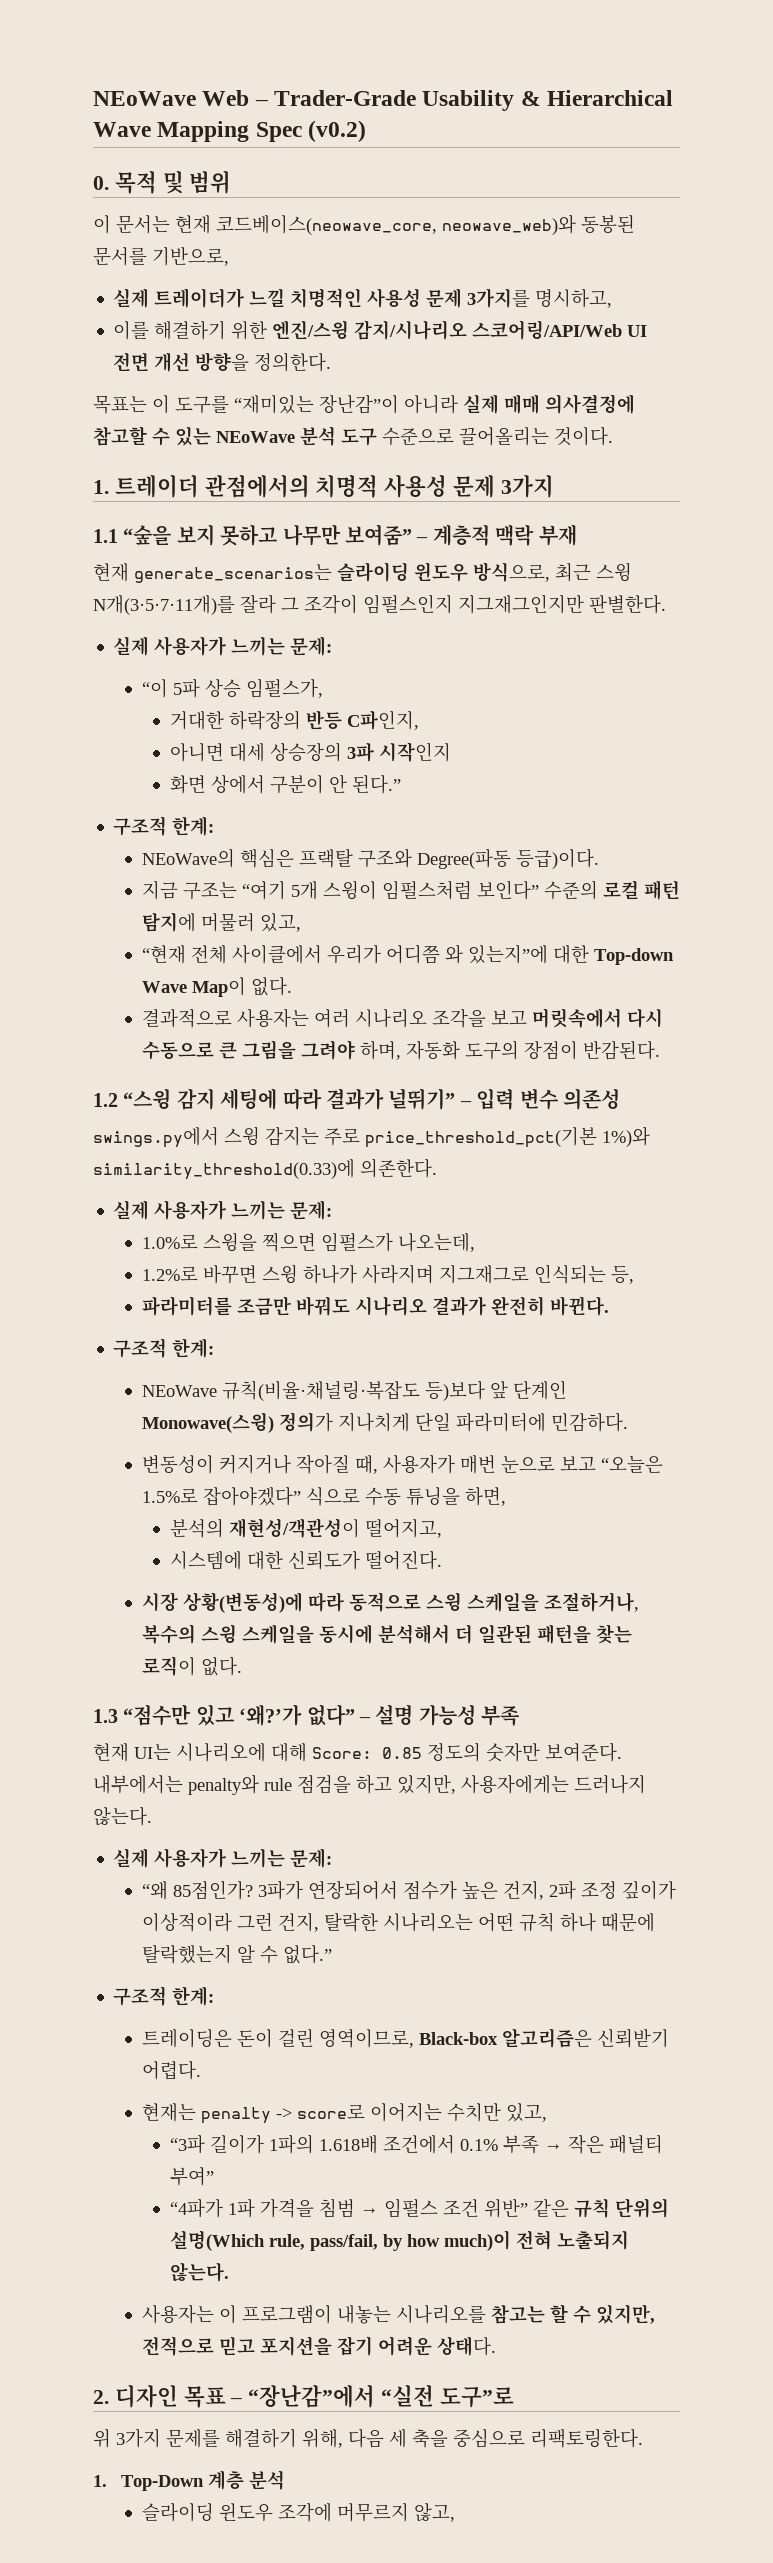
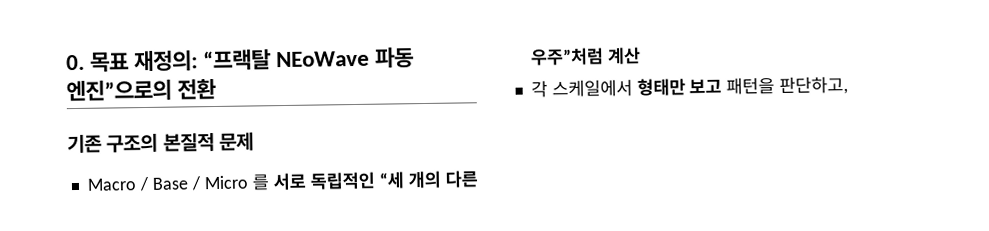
- NEoWave Web – Trader-Grade Usability & Hierarchical Wave Mapping Spec (v0.2)
- 0. 목적 및 범위
- 이 문서는 현재 코드베이스(neowave_core, neowave_web)와 동봉된 문서를 기반으로,
- 실제 트레이더가 느낄 치명적인 사용성 문제 3가지를 명시하고,
- 이를 해결하기 위한 엔진/스윙 감지/시나리오 스코어링/API/Web UI 전면 개선 방향을 정의한다.
- 목표는 이 도구를 “재미있는 장난감”이 아니라 실제 매매 의사결정에 참고할 수 있는 NEoWave 분석 도구 수준으로 끌어올리는 것이다.
- 1. 트레이더 관점에서의 치명적 사용성 문제 3가지
- 1.1 “숲을 보지 못하고 나무만 보여줌” – 계층적 맥락 부재
- 현재 generate_scenarios는 슬라이딩 윈도우 방식으로, 최근 스윙 N개(3·5·7·11개)를 잘라 그 조각이 임펄스인지 지그재그인지만 판별한다.
- 실제 사용자가 느끼는 문제:
- “이 5파 상승 임펄스가,
- 거대한 하락장의 반등 C파인지,
- 아니면 대세 상승장의 3파 시작인지
- 화면 상에서 구분이 안 된다.”
- 구조적 한계:
- NEoWave의 핵심은 프랙탈 구조와 Degree(파동 등급)이다.
- 지금 구조는 “여기 5개 스윙이 임펄스처럼 보인다” 수준의 로컬 패턴 탐지에 머물러 있고,
- “현재 전체 사이클에서 우리가 어디쯤 와 있는지”에 대한 Top-down Wave Map이 없다.
- 결과적으로 사용자는 여러 시나리오 조각을 보고 머릿속에서 다시 수동으로 큰 그림을 그려야 하며, 자동화 도구의 장점이 반감된다.
- 1.2 “스윙 감지 세팅에 따라 결과가 널뛰기” – 입력 변수 의존성
- swings.py에서 스윙 감지는 주로 price_threshold_pct(기본 1%)와 similarity_threshold(0.33)에 의존한다.
- 실제 사용자가 느끼는 문제:
- 1.0%로 스윙을 찍으면 임펄스가 나오는데,
- 1.2%로 바꾸면 스윙 하나가 사라지며 지그재그로 인식되는 등,
- 파라미터를 조금만 바꿔도 시나리오 결과가 완전히 바뀐다.
- 구조적 한계:
- NEoWave 규칙(비율·채널링·복잡도 등)보다 앞 단계인 Monowave(스윙) 정의가 지나치게 단일 파라미터에 민감하다.
- 변동성이 커지거나 작아질 때, 사용자가 매번 눈으로 보고 “오늘은 1.5%로 잡아야겠다” 식으로 수동 튜닝을 하면,
- 분석의 재현성/객관성이 떨어지고,
- 시스템에 대한 신뢰도가 떨어진다.
- 시장 상황(변동성)에 따라 동적으로 스윙 스케일을 조절하거나, 복수의 스윙 스케일을 동시에 분석해서 더 일관된 패턴을 찾는 로직이 없다.
- 1.3 “점수만 있고 ‘왜?’가 없다” – 설명 가능성 부족
- 현재 UI는 시나리오에 대해 Score: 0.85 정도의 숫자만 보여준다. 내부에서는 penalty와 rule 점검을 하고 있지만, 사용자에게는 드러나지 않는다.
- 실제 사용자가 느끼는 문제:
- “왜 85점인가? 3파가 연장되어서 점수가 높은 건지, 2파 조정 깊이가 이상적이라 그런 건지, 탈락한 시나리오는 어떤 규칙 하나 때문에 탈락했는지 알 수 없다.”
- 구조적 한계:
- 트레이딩은 돈이 걸린 영역이므로, Black-box 알고리즘은 신뢰받기 어렵다.
- 현재는 penalty -> score로 이어지는 수치만 있고,
- “3파 길이가 1파의 1.618배 조건에서 0.1% 부족 → 작은 패널티 부여”
- “4파가 1파 가격을 침범 → 임펄스 조건 위반” 같은 규칙 단위의 설명(Which rule, pass/fail, by how much)이 전혀 노출되지 않는다.
- 사용자는 이 프로그램이 내놓는 시나리오를 참고는 할 수 있지만, 전적으로 믿고 포지션을 잡기 어려운 상태다.
- 2. 디자인 목표 – “장난감”에서 “실전 도구”로
- 위 3가지 문제를 해결하기 위해, 다음 세 축을 중심으로 리팩토링한다.
- 1. Top-Down 계층 분석
- 슬라이딩 윈도우 조각에 머무르지 않고,
+ 0. 목표 재정의: “프랙탈 NEoWave 파동 엔진”으로의 전환
+ 기존 구조의 본질적 문제
+ Macro / Base / Micro 를 서로 독립적인 “세 개의 다른 우주”처럼 계산
+ 각 스케일에서 형태만 보고 패턴을 판단하고,

